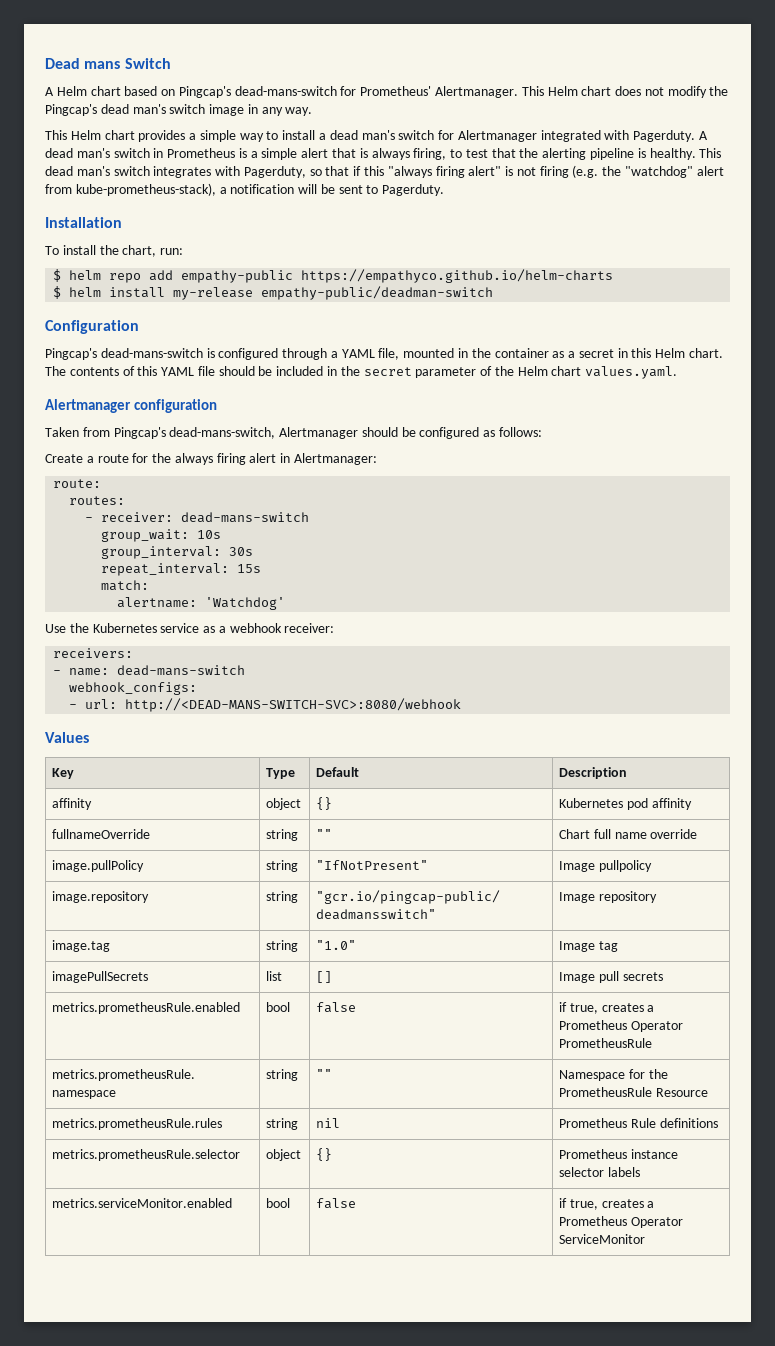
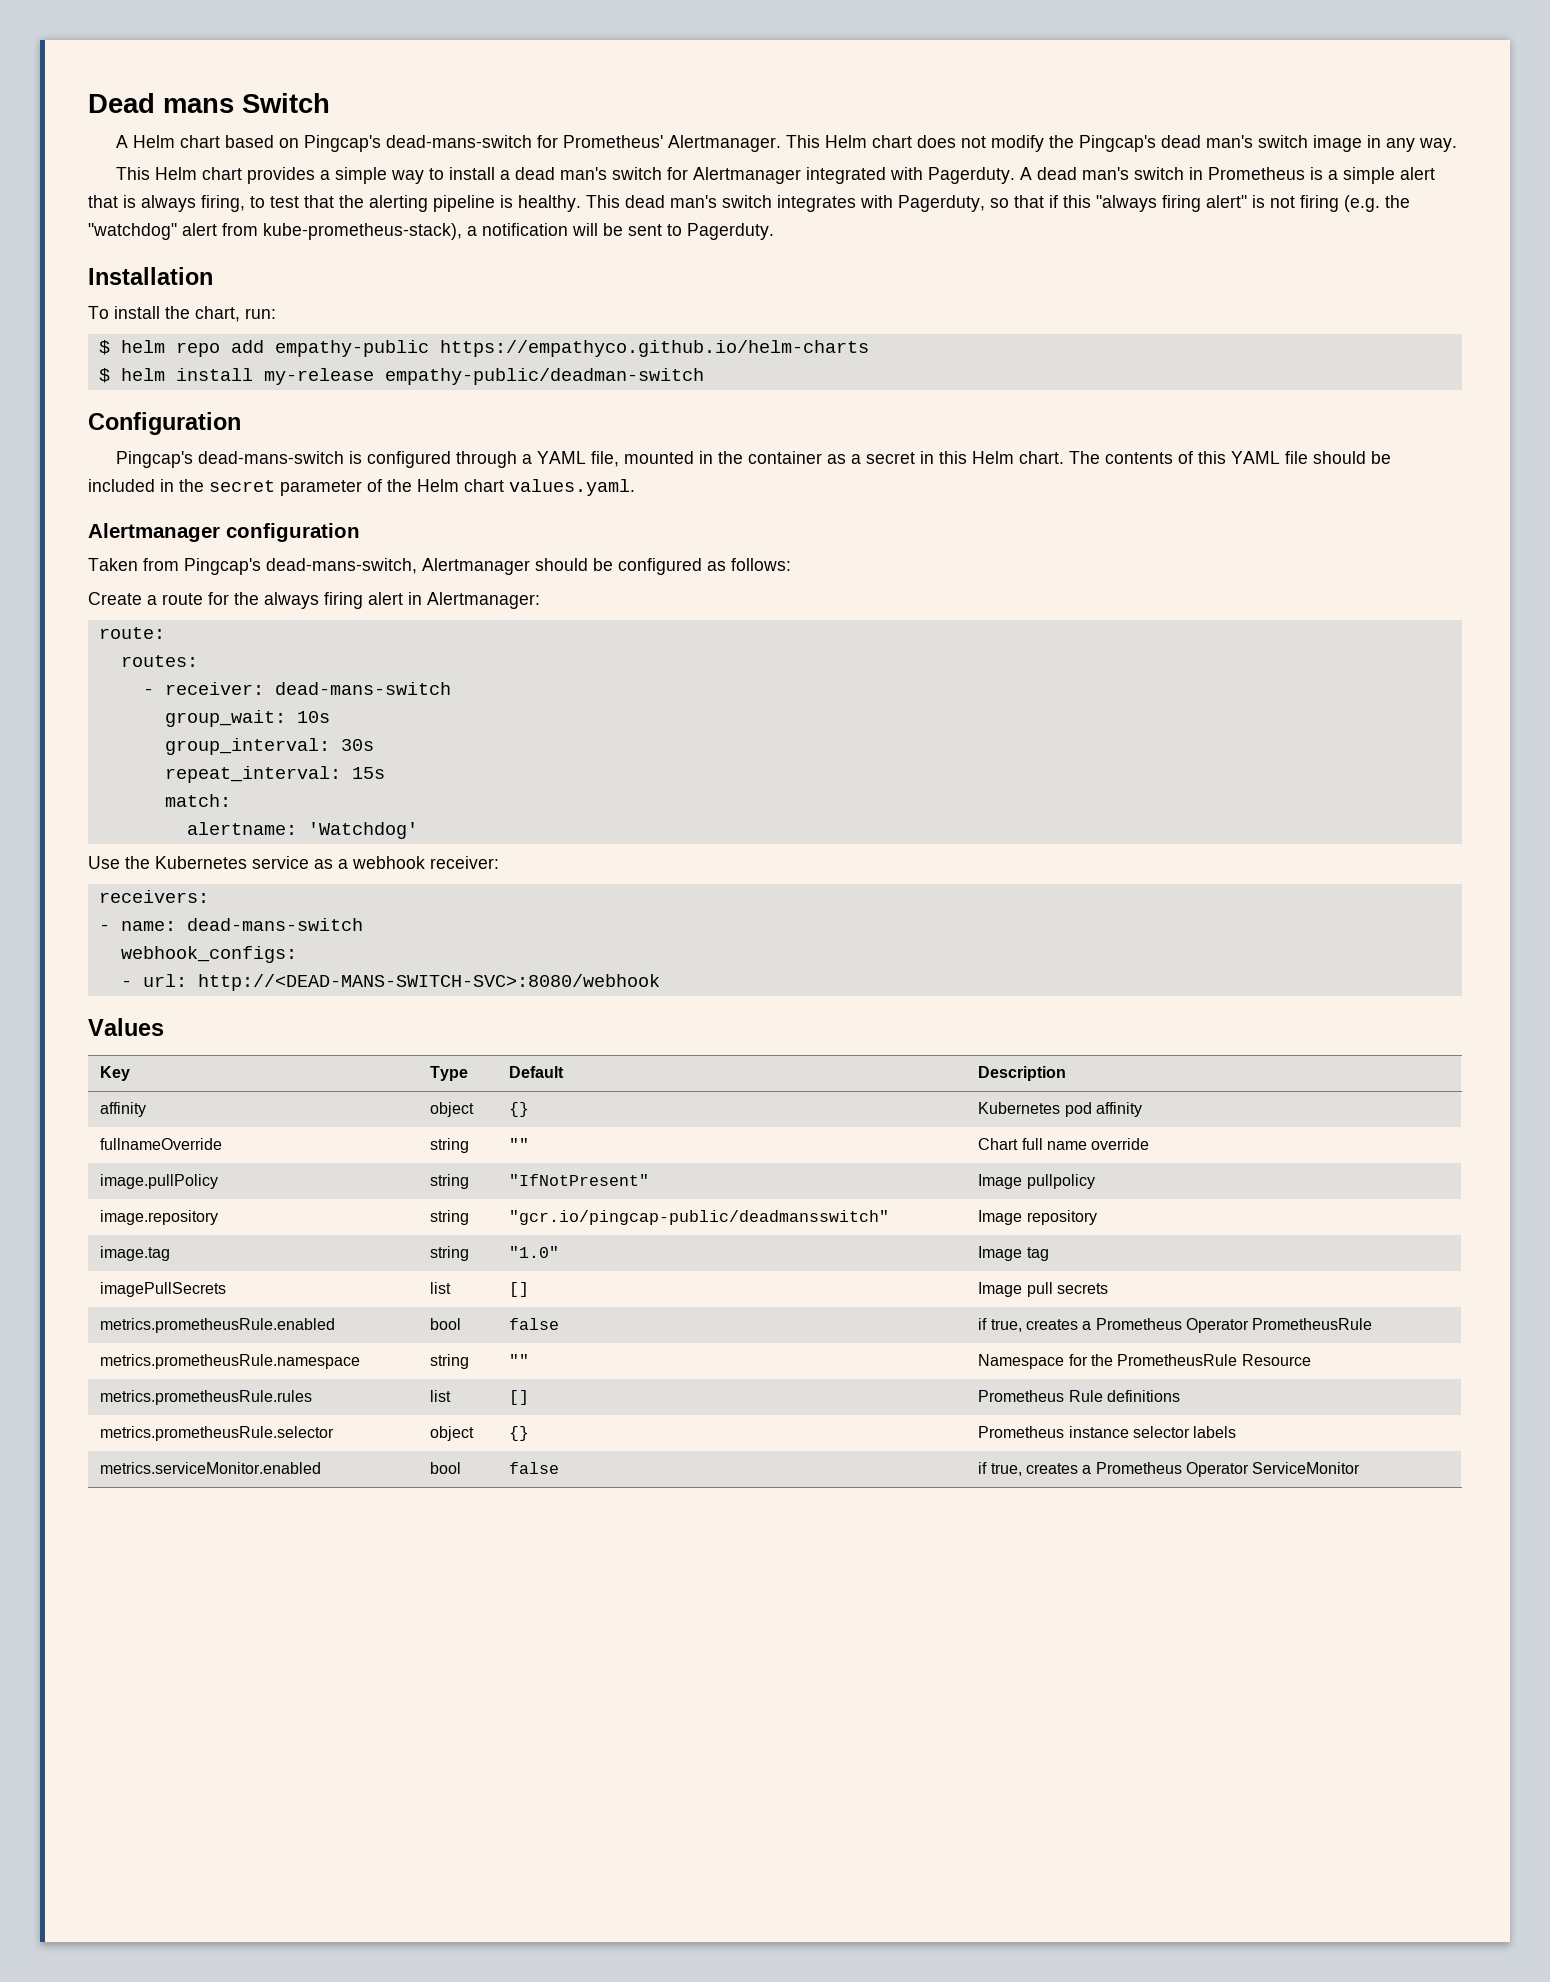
- metrics.prometheusRule.rules | string | nil | Prometheus Rule definitions
+ metrics.prometheusRule.rules | list | [] | Prometheus Rule definitions

